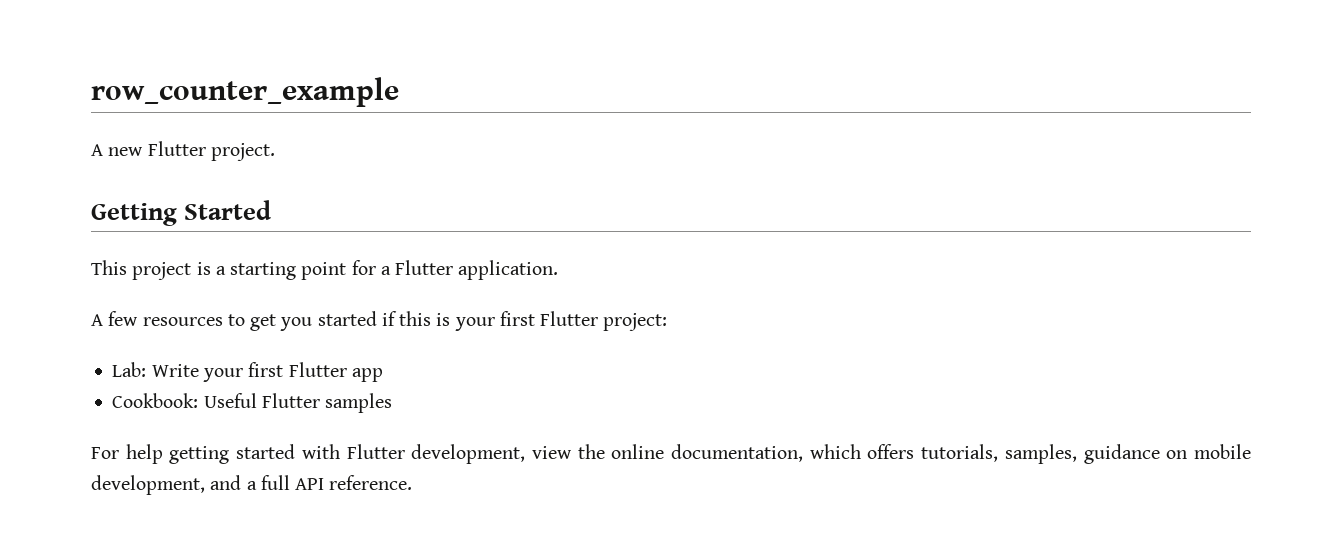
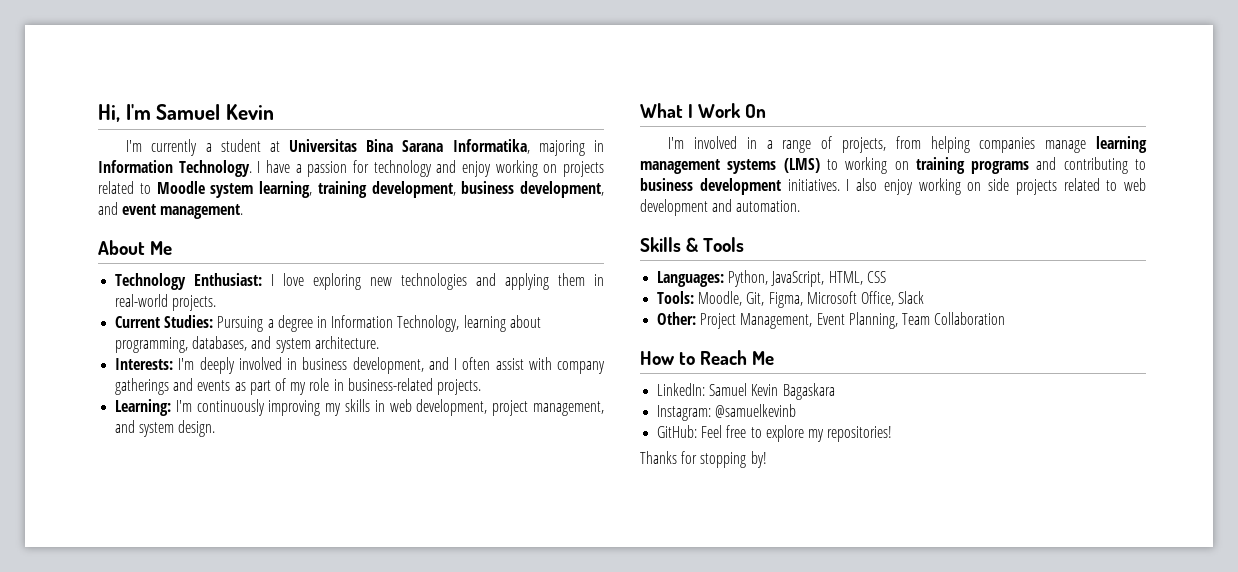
- row_counter_example
- A new Flutter project.
- Getting Started
- This project is a starting point for a Flutter application.
- A few resources to get you started if this is your first Flutter project:
- Lab: Write your first Flutter app
- Cookbook: Useful Flutter samples
- For help getting started with Flutter development, view the online documentation, which offers tutorials, samples, guidance on mobile development, and a full API reference.
+ Hi, I'm Samuel Kevin
+ I'm currently a student at Universitas Bina Sarana Informatika, majoring in Information Technology. I have a passion for technology and enjoy working on projects related to Moodle system learning, training development, business development, and event management.
+ About Me
+ Technology Enthusiast: I love exploring new technologies and applying them in real-world projects.
+ Current Studies: Pursuing a degree in Information Technology, learning about programming, databases, and system architecture.
+ Interests: I'm deeply involved in business development, and I often assist with company gatherings and events as part of my role in business-related projects.
+ Learning: I'm continuously improving my skills in web development, project management, and system design.
+ What I Work On
+ I'm involved in a range of projects, from helping companies manage learning management systems (LMS) to working on training programs and contributing to business development initiatives. I also enjoy working on side projects related to web development and automation.
+ Skills & Tools
+ Languages: Python, JavaScript, HTML, CSS
+ Tools: Moodle, Git, Figma, Microsoft Office, Slack
+ Other: Project Management, Event Planning, Team Collaboration
+ How to Reach Me
+ LinkedIn: Samuel Kevin Bagaskara
+ Instagram: @samuelkevinb
+ GitHub: Feel free to explore my repositories!
+ Thanks for stopping by!

